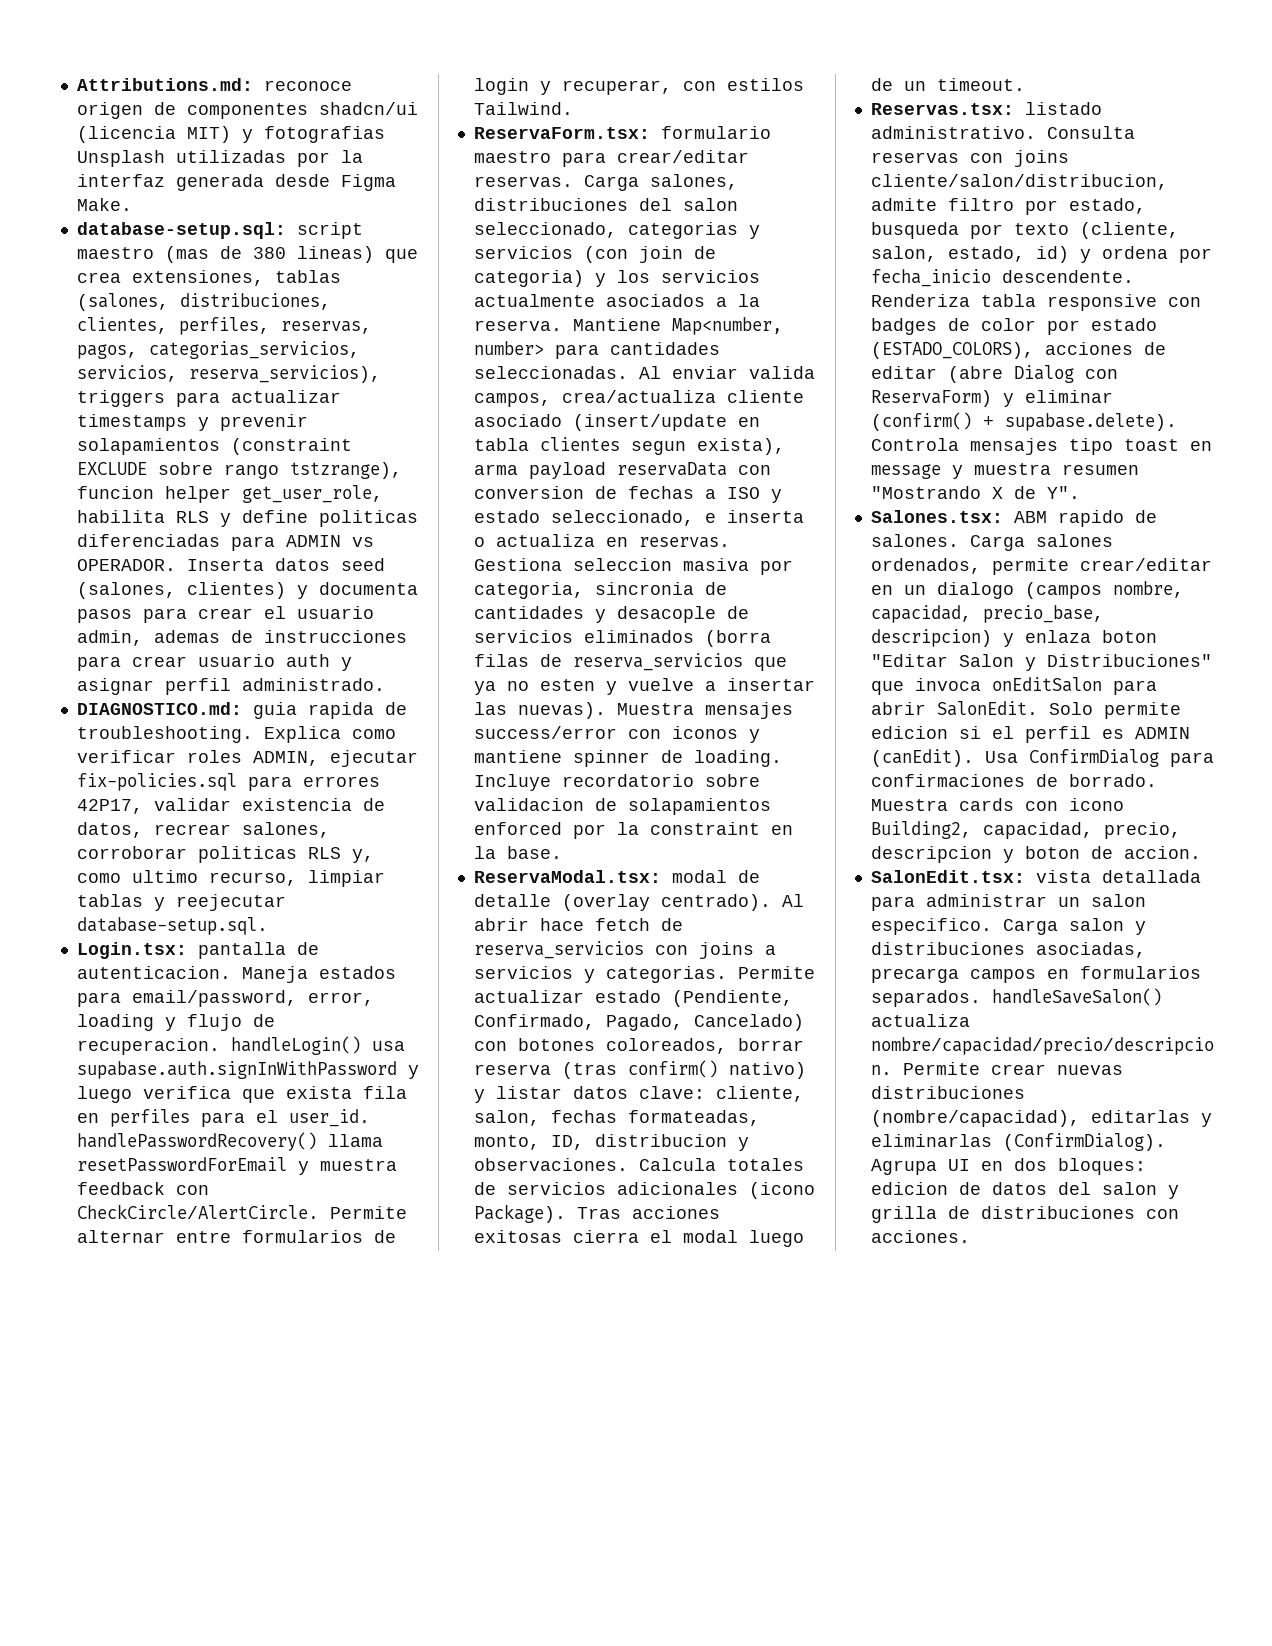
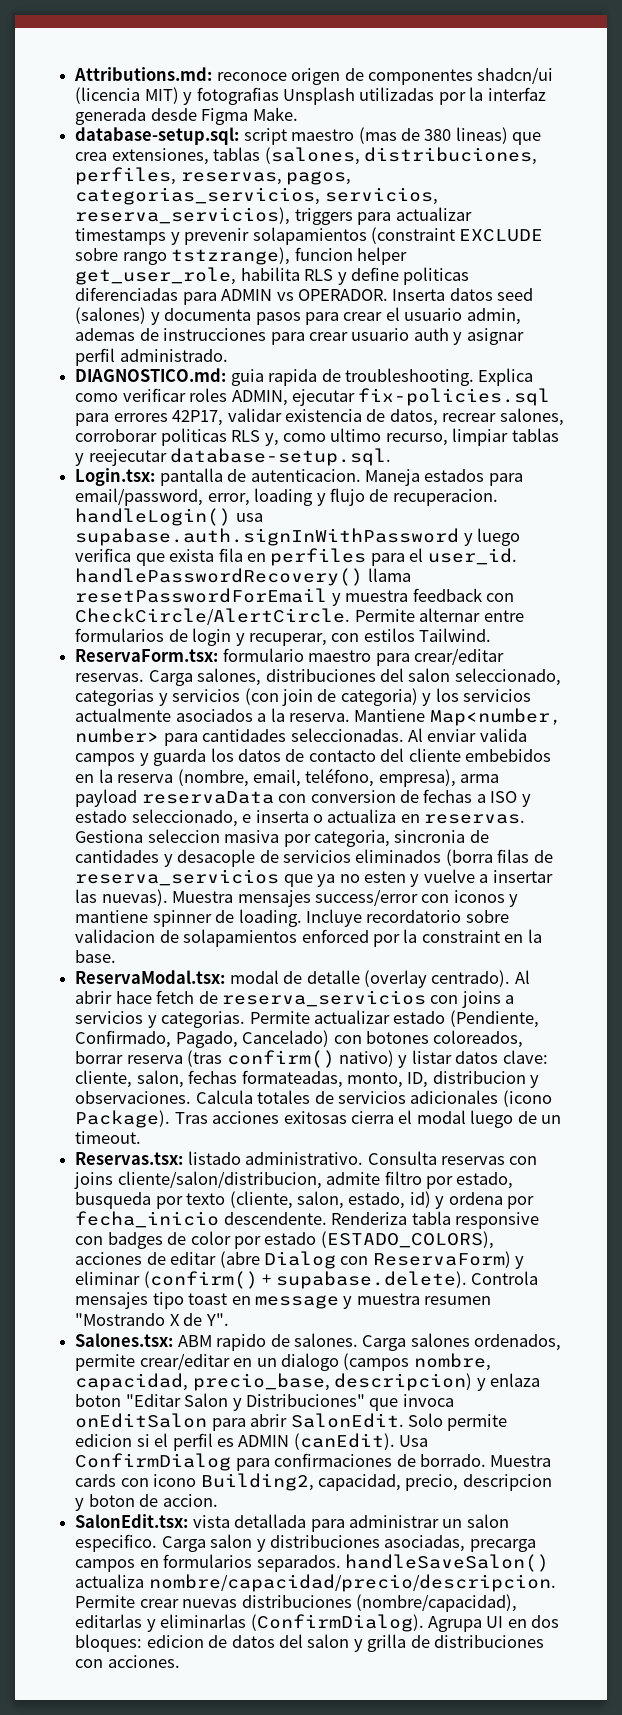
- database-setup.sql: script maestro (mas de 380 lineas) que crea extensiones, tablas (salones, distribuciones, clientes, perfiles, reservas, pagos, categorias_servicios, servicios, reserva_servicios), triggers para actualizar timestamps y prevenir solapamientos (constraint EXCLUDE sobre rango tstzrange), funcion helper get_user_role, habilita RLS y define politicas diferenciadas para ADMIN vs OPERADOR.
+ database-setup.sql: script maestro (mas de 380 lineas) que crea extensiones, tablas (salones, distribuciones, perfiles, reservas, pagos, categorias_servicios, servicios, reserva_servicios), triggers para actualizar timestamps y prevenir solapamientos (constraint EXCLUDE sobre rango tstzrange), funcion helper get_user_role, habilita RLS y define politicas diferenciadas para ADMIN vs OPERADOR.
- Inserta datos seed (salones, clientes) y documenta pasos para crear el usuario admin, ademas de instrucciones para crear usuario auth y asignar perfil administrado.
+ Inserta datos seed (salones) y documenta pasos para crear el usuario admin, ademas de instrucciones para crear usuario auth y asignar perfil administrado.
- Al enviar valida campos, crea/actualiza cliente asociado (insert/update en tabla clientes segun exista), arma payload reservaData con conversion de fechas a ISO y estado seleccionado, e inserta o actualiza en reservas.
+ Al enviar valida campos y guarda los datos de contacto del cliente embebidos en la reserva (nombre, email, teléfono, empresa), arma payload reservaData con conversion de fechas a ISO y estado seleccionado, e inserta o actualiza en reservas.

